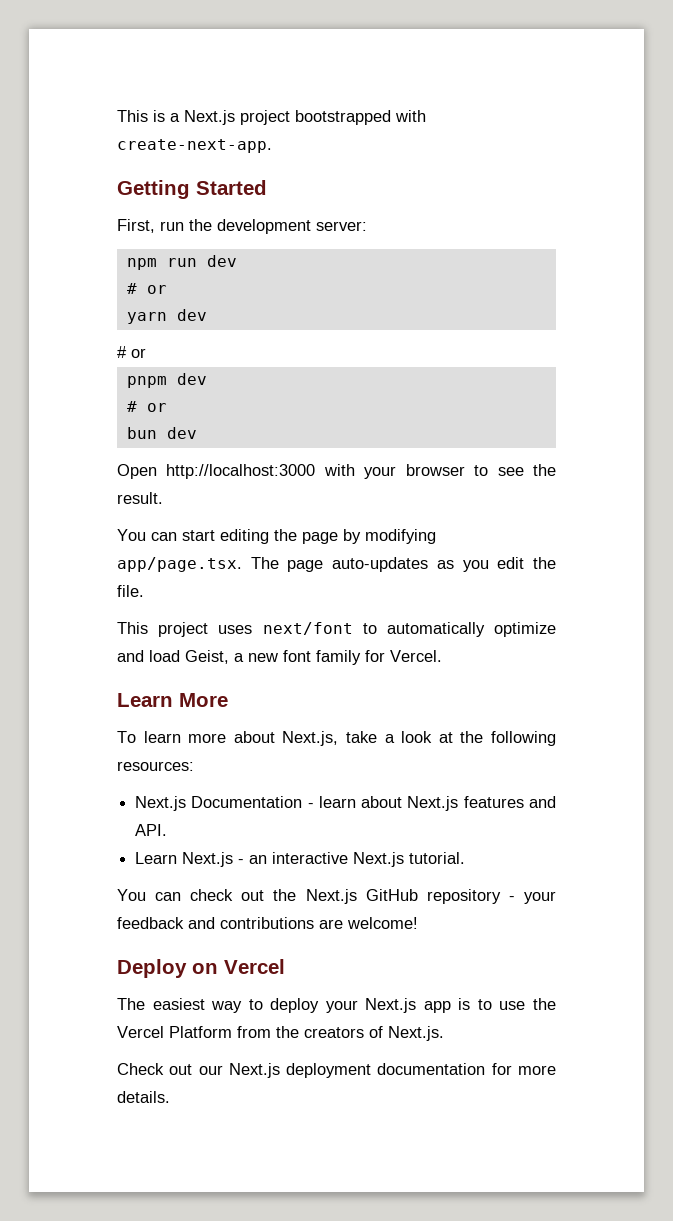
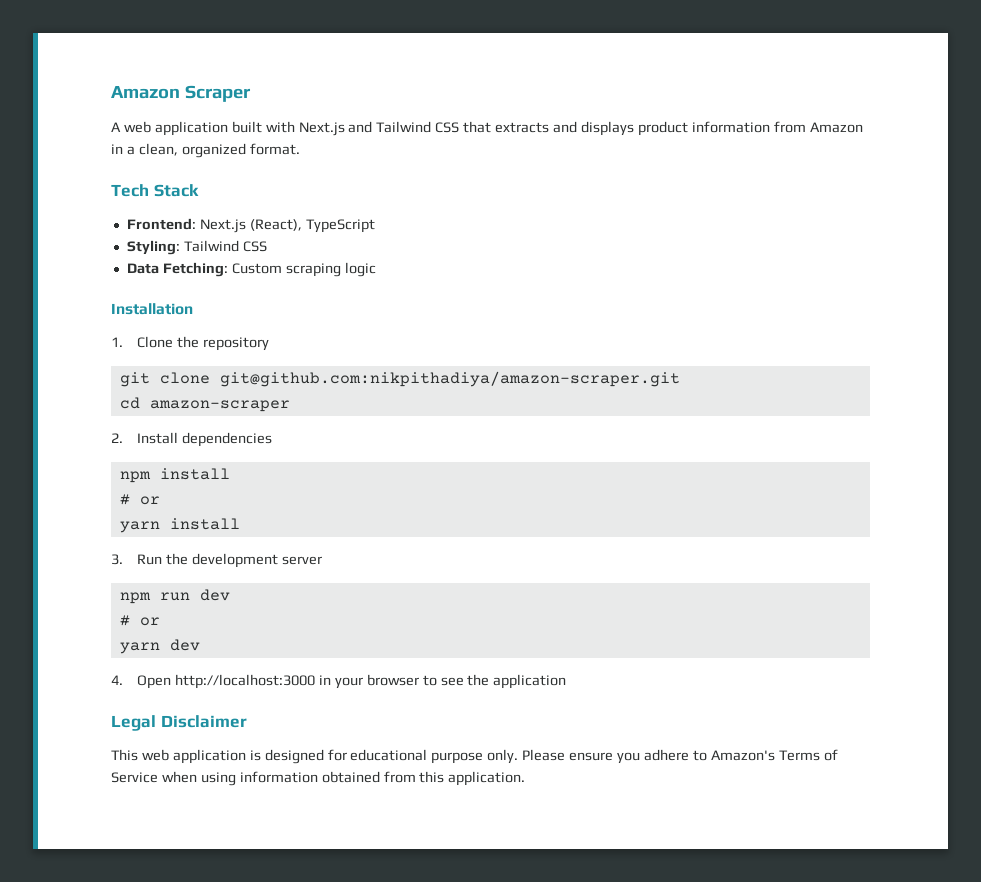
- This is a Next.js project bootstrapped with create-next-app.
- Getting Started
- First, run the development server:
+ Amazon Scraper
+ A web application built with Next.js and Tailwind CSS that extracts and displays product information from Amazon in a clean, organized format.
+ Tech Stack
+ Frontend: Next.js (React), TypeScript
+ Styling: Tailwind CSS
+ Data Fetching: Custom scraping logic
+ Installation
+ 1. Clone the repository
+ git clone git@github.com:nikpithadiya/amazon-scraper.git
+ cd amazon-scraper
+ 2. Install dependencies
+ npm install
+ # or
+ yarn install
+ 3. Run the development server
  yarn dev
- # or
- pnpm dev
- # or
- bun dev
- Open http://localhost:3000 with your browser to see the result.
- You can start editing the page by modifying app/page.tsx. The page auto-updates as you edit the file.
- This project uses next/font to automatically optimize and load Geist, a new font family for Vercel.
- Learn More
- To learn more about Next.js, take a look at the following resources:
- Next.js Documentation - learn about Next.js features and API.
- Learn Next.js - an interactive Next.js tutorial.
- You can check out the Next.js GitHub repository - your feedback and contributions are welcome!
- Deploy on Vercel
- The easiest way to deploy your Next.js app is to use the Vercel Platform from the creators of Next.js.
- Check out our Next.js deployment documentation for more details.
+ 4. Open http://localhost:3000 in your browser to see the application
+ Legal Disclaimer
+ This web application is designed for educational purpose only. Please ensure you adhere to Amazon's Terms of Service when using information obtained from this application.

